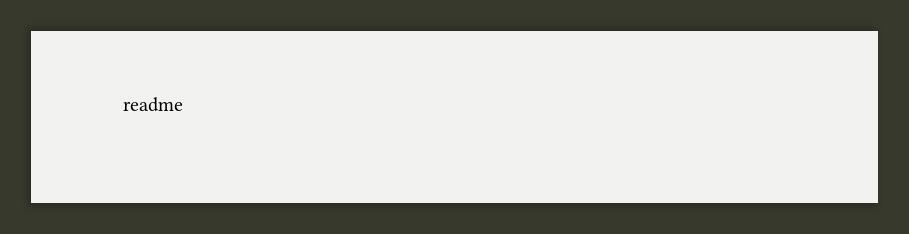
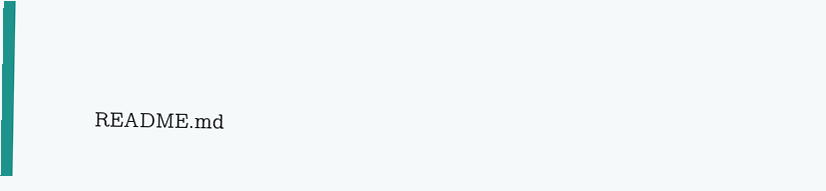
- readme
+ README.md

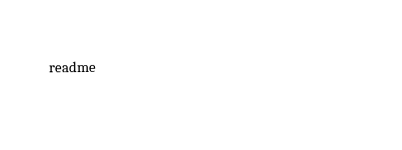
- README.md
+ readme

